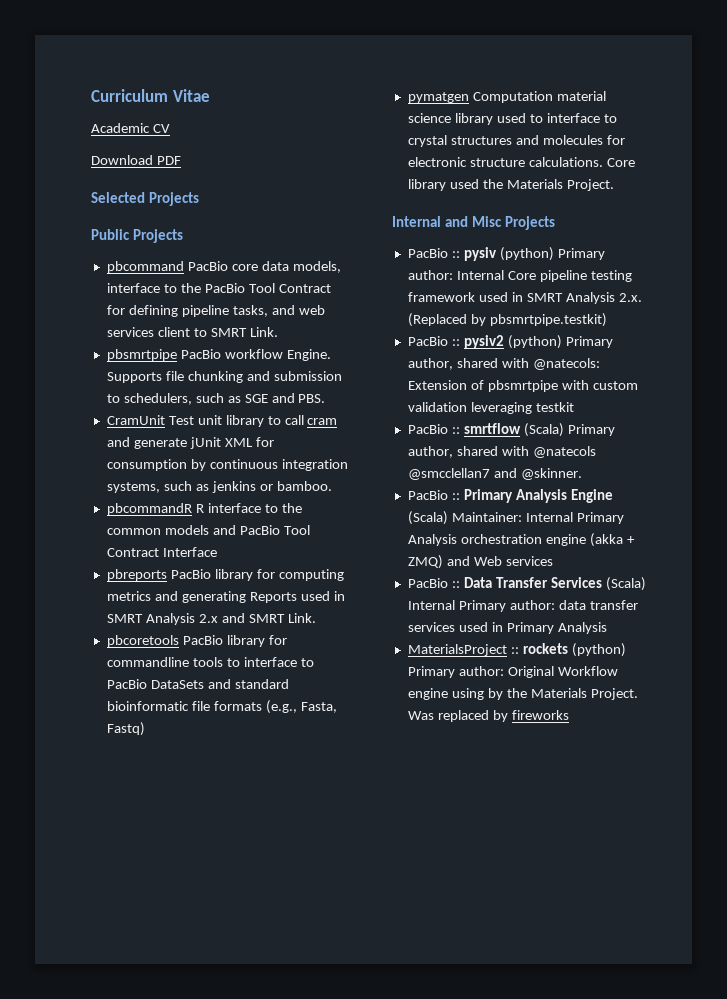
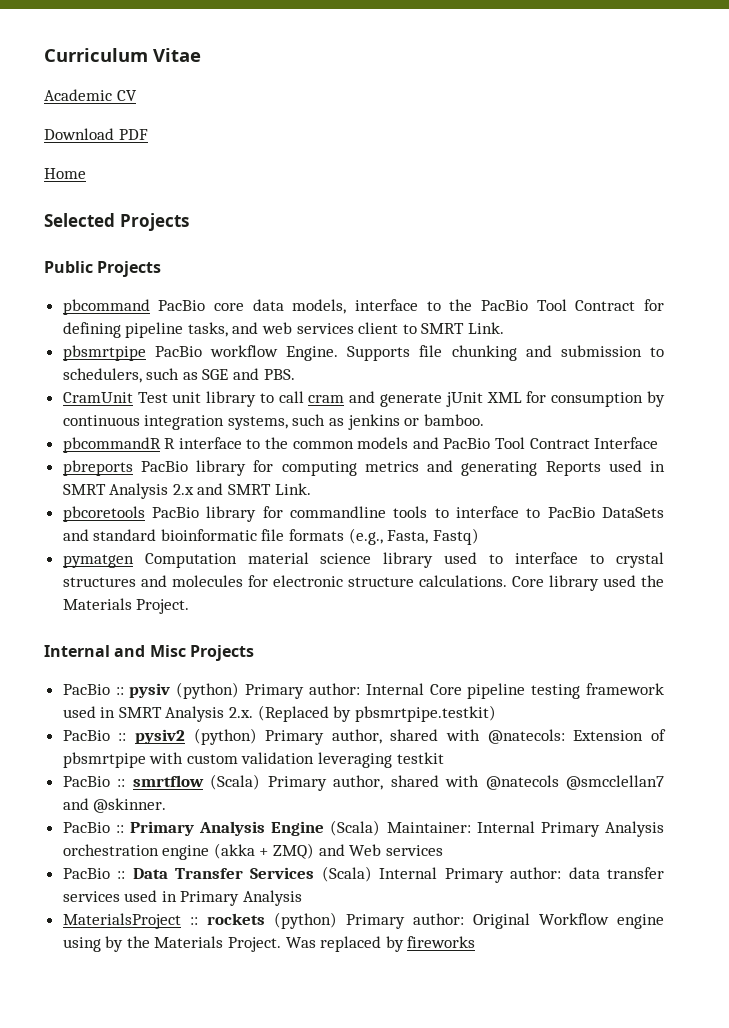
+ Home

